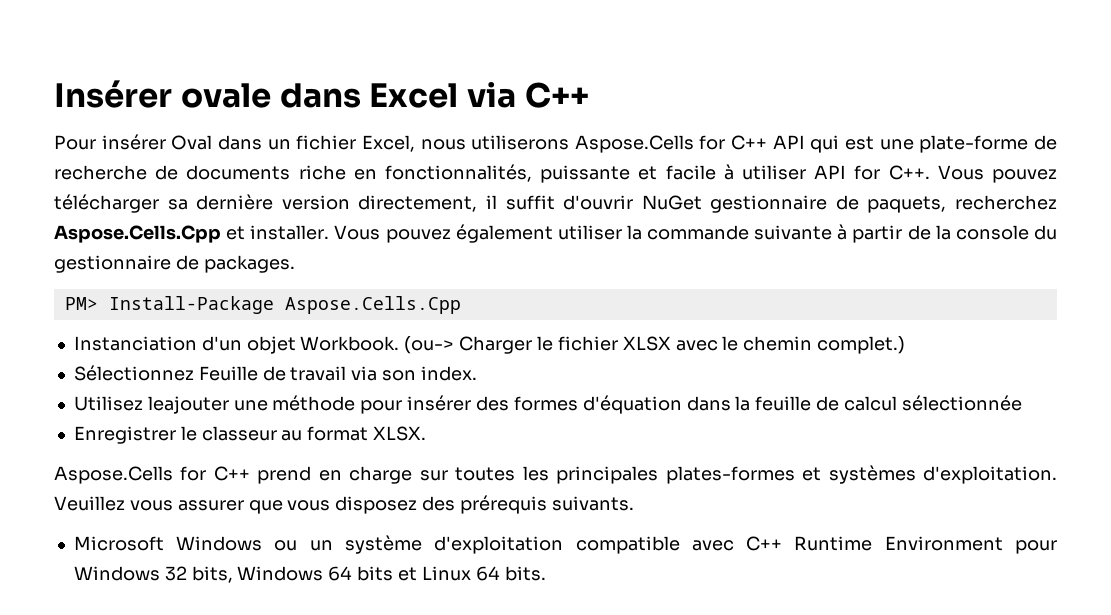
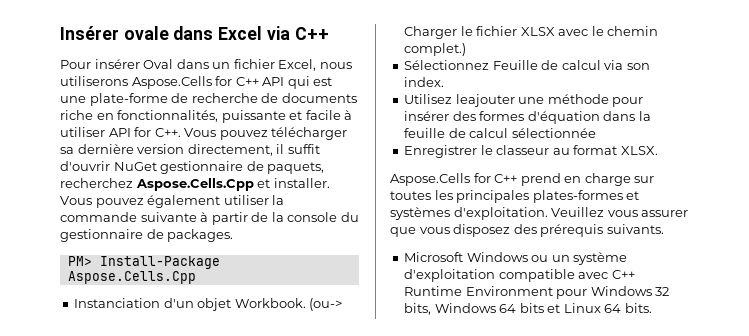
- Sélectionnez Feuille de travail via son index.
+ Sélectionnez Feuille de calcul via son index.

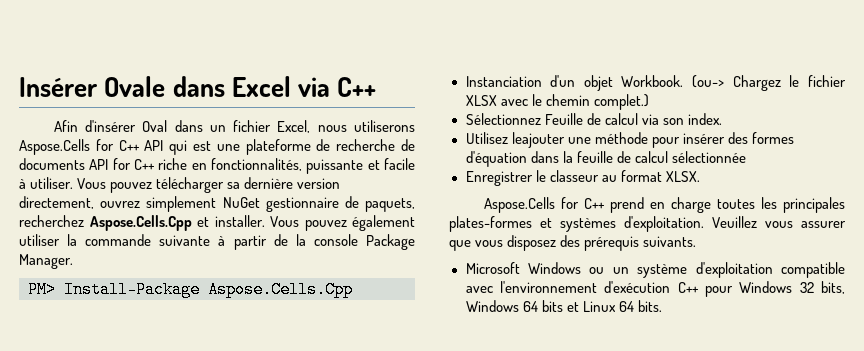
- Insérer ovale dans Excel via C++
+ Insérer Ovale dans Excel via C++
- Pour insérer Oval dans un fichier Excel, nous utiliserons Aspose.Cells for C++ API qui est une plate-forme de recherche de documents riche en fonctionnalités, puissante et facile à utiliser API for C++. Vous pouvez télécharger sa dernière version directement, il suffit d'ouvrir NuGet gestionnaire de paquets, recherchez Aspose.Cells.Cpp et installer.
+ Afin d'insérer Oval dans un fichier Excel, nous utiliserons Aspose.Cells for C++ API qui est une plateforme de recherche de documents API for C++ riche en fonctionnalités, puissante et facile à utiliser. Vous pouvez télécharger sa dernière version directement, ouvrez simplement NuGet gestionnaire de paquets, recherchez Aspose.Cells.Cpp et installer.
- Vous pouvez également utiliser la commande suivante à partir de la console du gestionnaire de packages.
+ Vous pouvez également utiliser la commande suivante à partir de la console Package Manager.
- (ou-> Charger le fichier XLSX avec le chemin complet.)
+ (ou-> Chargez le fichier XLSX avec le chemin complet.)
- Aspose.Cells for C++ prend en charge sur toutes les principales plates-formes et systèmes d'exploitation.
+ Aspose.Cells for C++ prend en charge toutes les principales plates-formes et systèmes d'exploitation.
- Microsoft Windows ou un système d'exploitation compatible avec C++ Runtime Environment pour Windows 32 bits, Windows 64 bits et Linux 64 bits.
+ Microsoft Windows ou un système d'exploitation compatible avec l'environnement d'exécution C++ pour Windows 32 bits, Windows 64 bits et Linux 64 bits.

